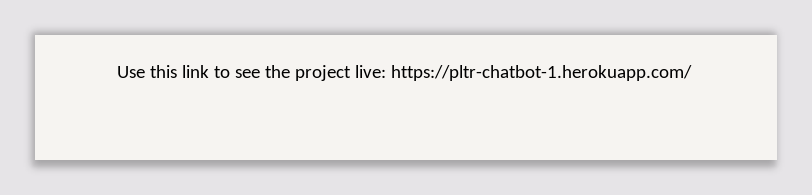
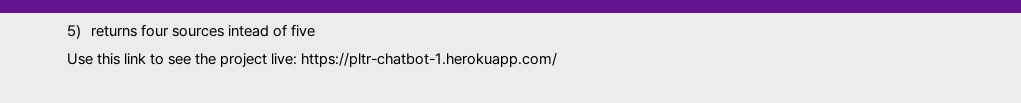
+ 5) returns four sources intead of five

